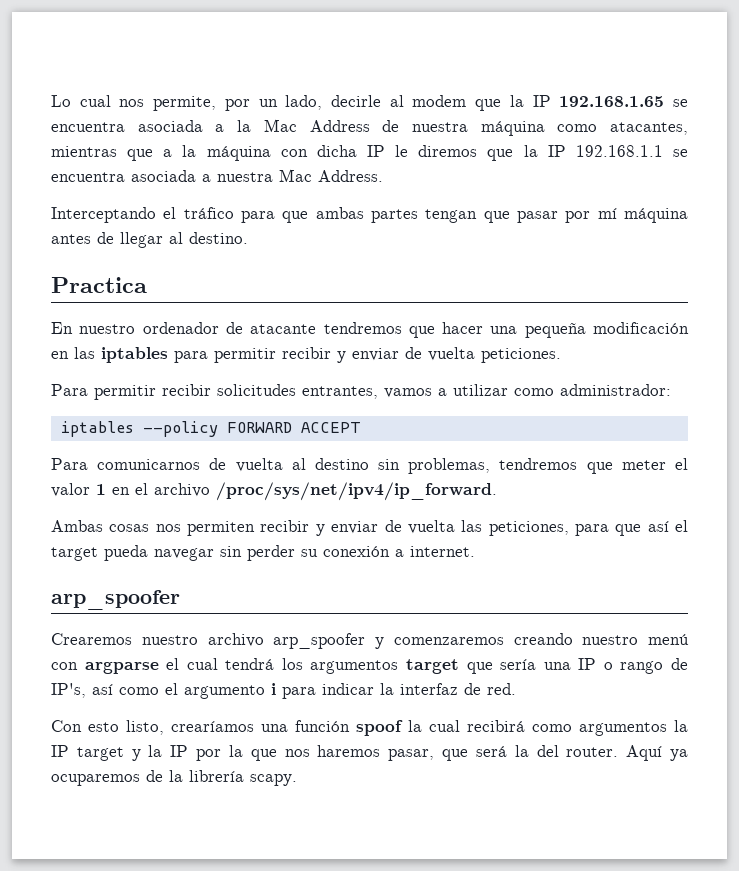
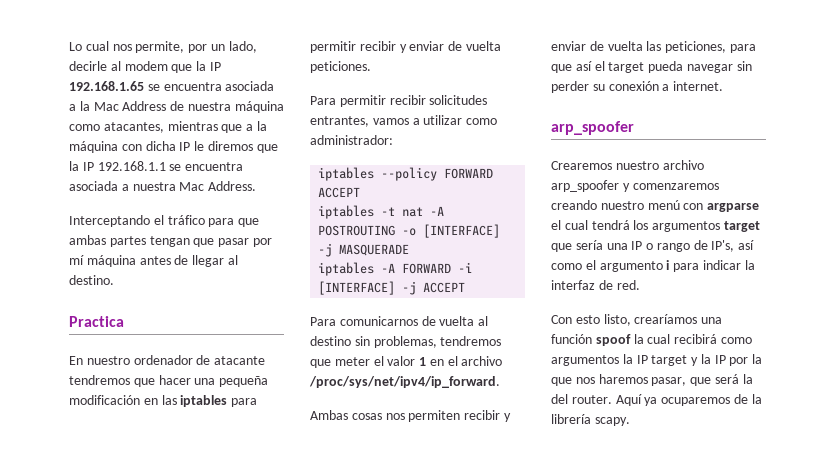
+ iptables -t nat -A POSTROUTING -o [INTERFACE] -j MASQUERADE
+ iptables -A FORWARD -i [INTERFACE] -j ACCEPT

